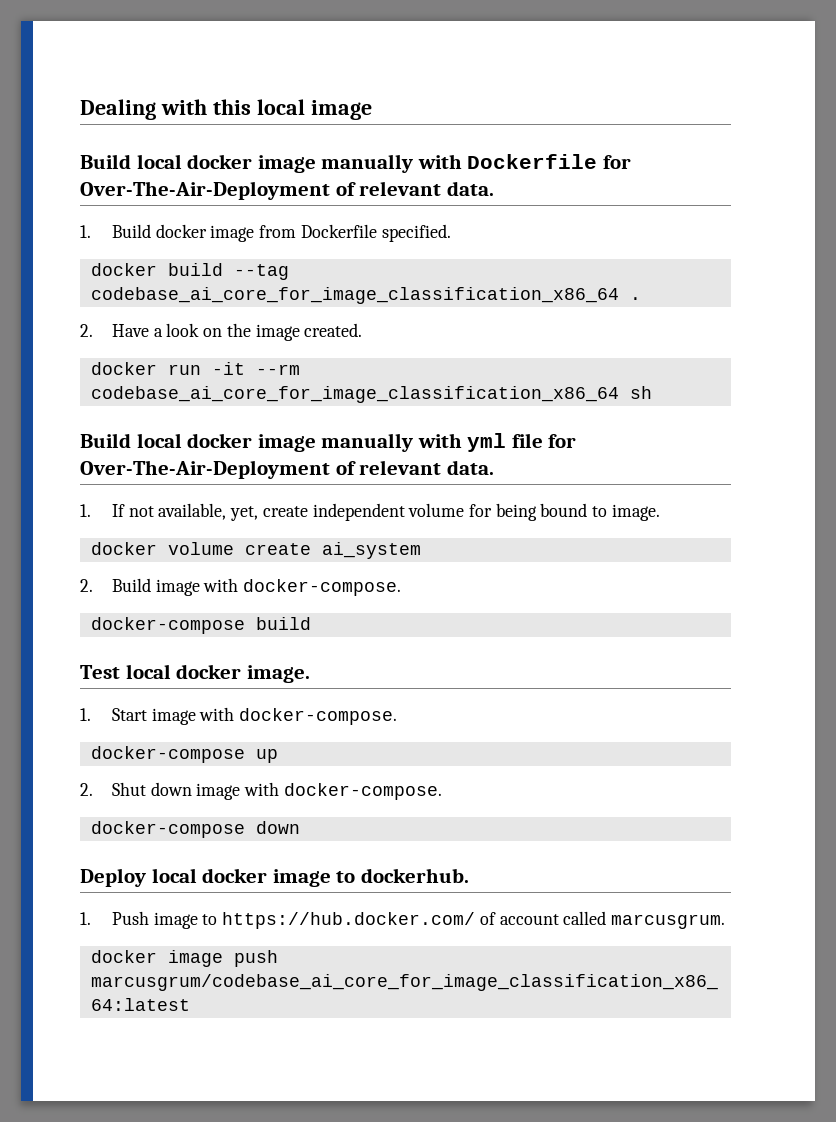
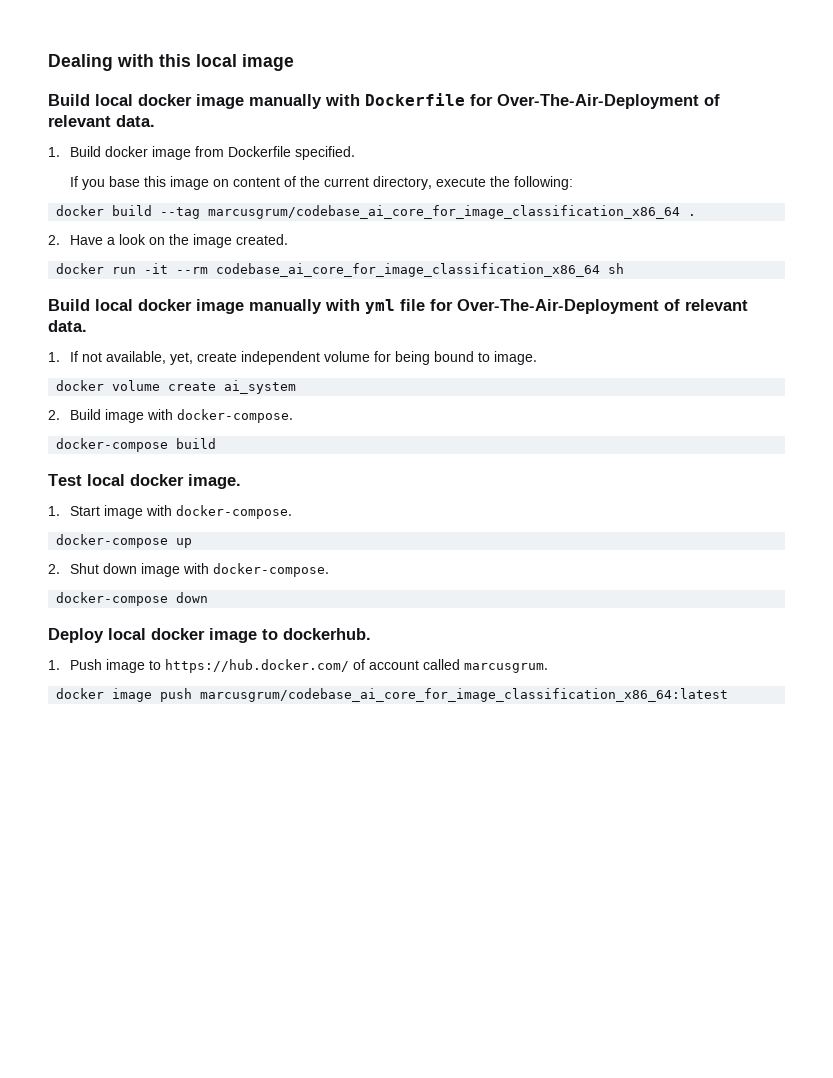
+ If you base this image on content of the current directory, execute the following:
- docker build --tag codebase_ai_core_for_image_classification_x86_64 .
+ docker build --tag marcusgrum/codebase_ai_core_for_image_classification_x86_64 .

